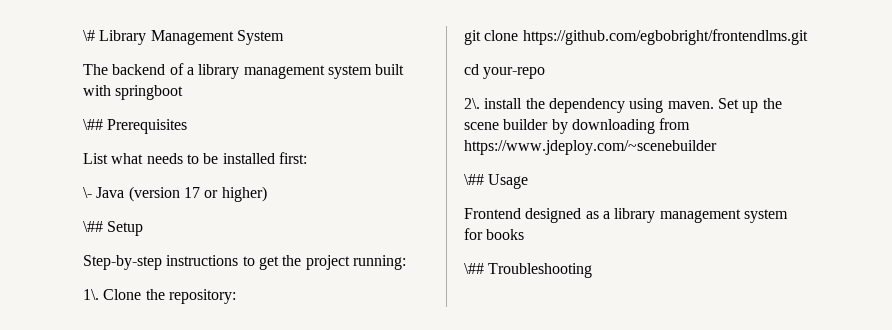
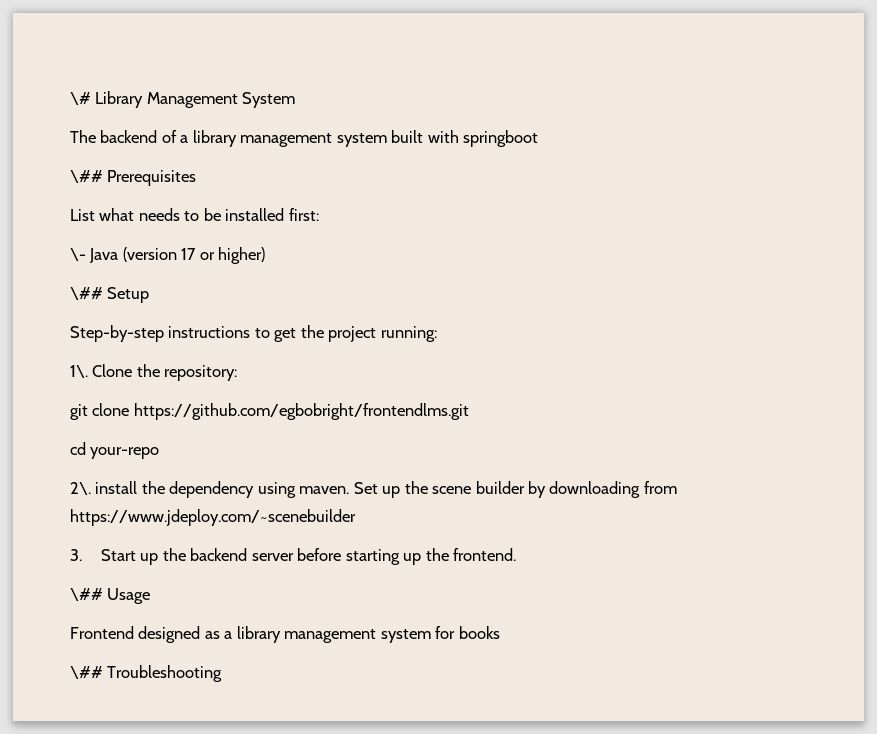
+ 3. Start up the backend server before starting up the frontend.

